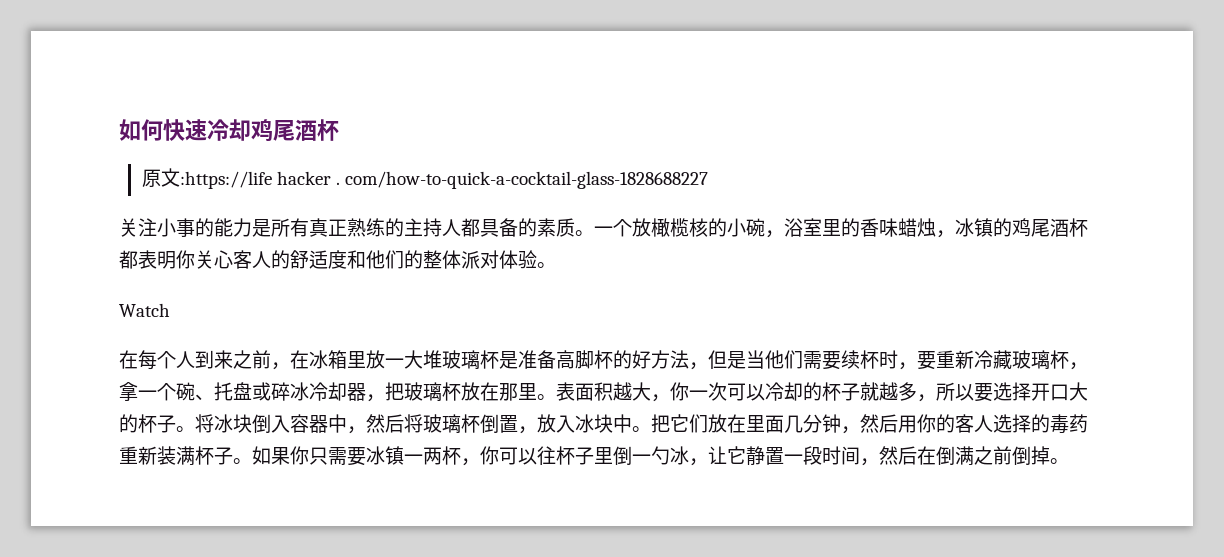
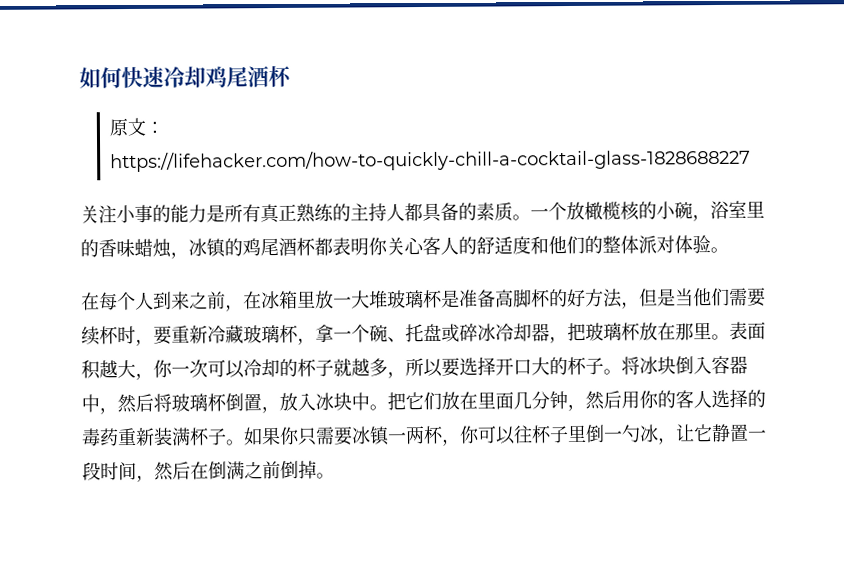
- 原文:https://life hacker . com/how-to-quick-a-cocktail-glass-1828688227
+ 原文：https://lifehacker.com/how-to-quickly-chill-a-cocktail-glass-1828688227
- Watch

